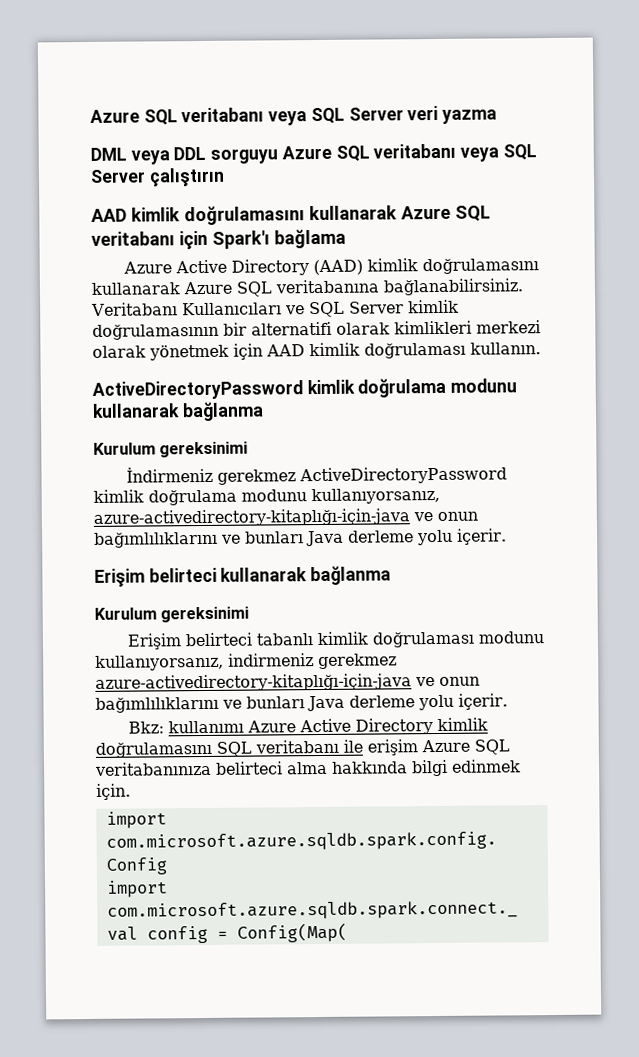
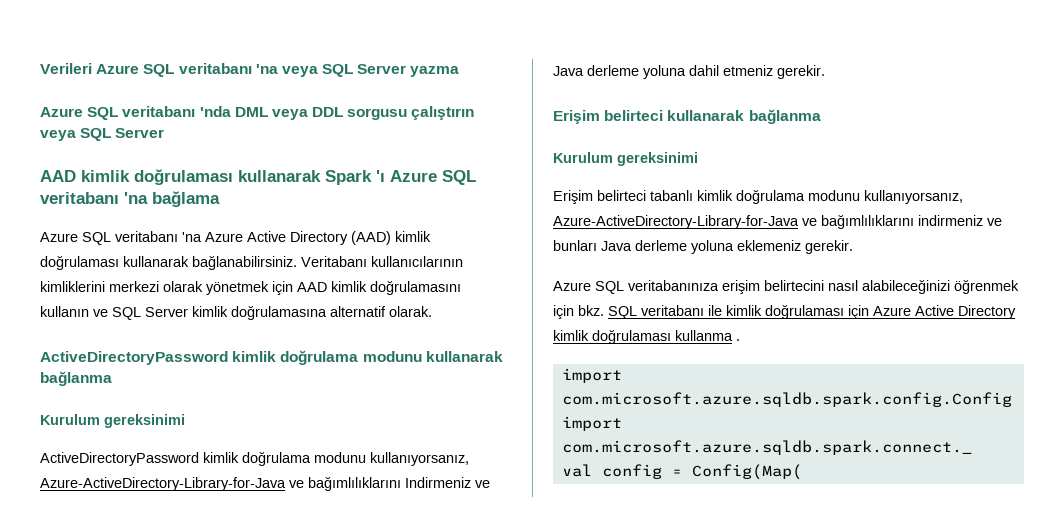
- Azure SQL veritabanı veya SQL Server veri yazma
+ Verileri Azure SQL veritabanı 'na veya SQL Server yazma
- DML veya DDL sorguyu Azure SQL veritabanı veya SQL Server çalıştırın
- AAD kimlik doğrulamasını kullanarak Azure SQL veritabanı için Spark'ı bağlama
- Azure Active Directory (AAD) kimlik doğrulamasını kullanarak Azure SQL veritabanına bağlanabilirsiniz. Veritabanı Kullanıcıları ve SQL Server kimlik doğrulamasının bir alternatifi olarak kimlikleri merkezi olarak yönetmek için AAD kimlik doğrulaması kullanın.
+ Azure SQL veritabanı 'nda DML veya DDL sorgusu çalıştırın veya SQL Server
+ AAD kimlik doğrulaması kullanarak Spark 'ı Azure SQL veritabanı 'na bağlama
+ Azure SQL veritabanı 'na Azure Active Directory (AAD) kimlik doğrulaması kullanarak bağlanabilirsiniz. Veritabanı kullanıcılarının kimliklerini merkezi olarak yönetmek için AAD kimlik doğrulamasını kullanın ve SQL Server kimlik doğrulamasına alternatif olarak.
- İndirmeniz gerekmez ActiveDirectoryPassword kimlik doğrulama modunu kullanıyorsanız, azure-activedirectory-kitaplığı-için-java ve onun bağımlılıklarını ve bunları Java derleme yolu içerir.
+ ActiveDirectoryPassword kimlik doğrulama modunu kullanıyorsanız, Azure-ActiveDirectory-Library-for-Java ve bağımlılıklarını Indirmeniz ve Java derleme yoluna dahil etmeniz gerekir.
- Erişim belirteci tabanlı kimlik doğrulaması modunu kullanıyorsanız, indirmeniz gerekmez azure-activedirectory-kitaplığı-için-java ve onun bağımlılıklarını ve bunları Java derleme yolu içerir.
- Bkz: kullanımı Azure Active Directory kimlik doğrulamasını SQL veritabanı ile erişim Azure SQL veritabanınıza belirteci alma hakkında bilgi edinmek için.
+ Erişim belirteci tabanlı kimlik doğrulama modunu kullanıyorsanız, Azure-ActiveDirectory-Library-for-Java ve bağımlılıklarını indirmeniz ve bunları Java derleme yoluna eklemeniz gerekir.
+ Azure SQL veritabanınıza erişim belirtecini nasıl alabileceğinizi öğrenmek için bkz. SQL veritabanı ile kimlik doğrulaması için Azure Active Directory kimlik doğrulaması kullanma .

